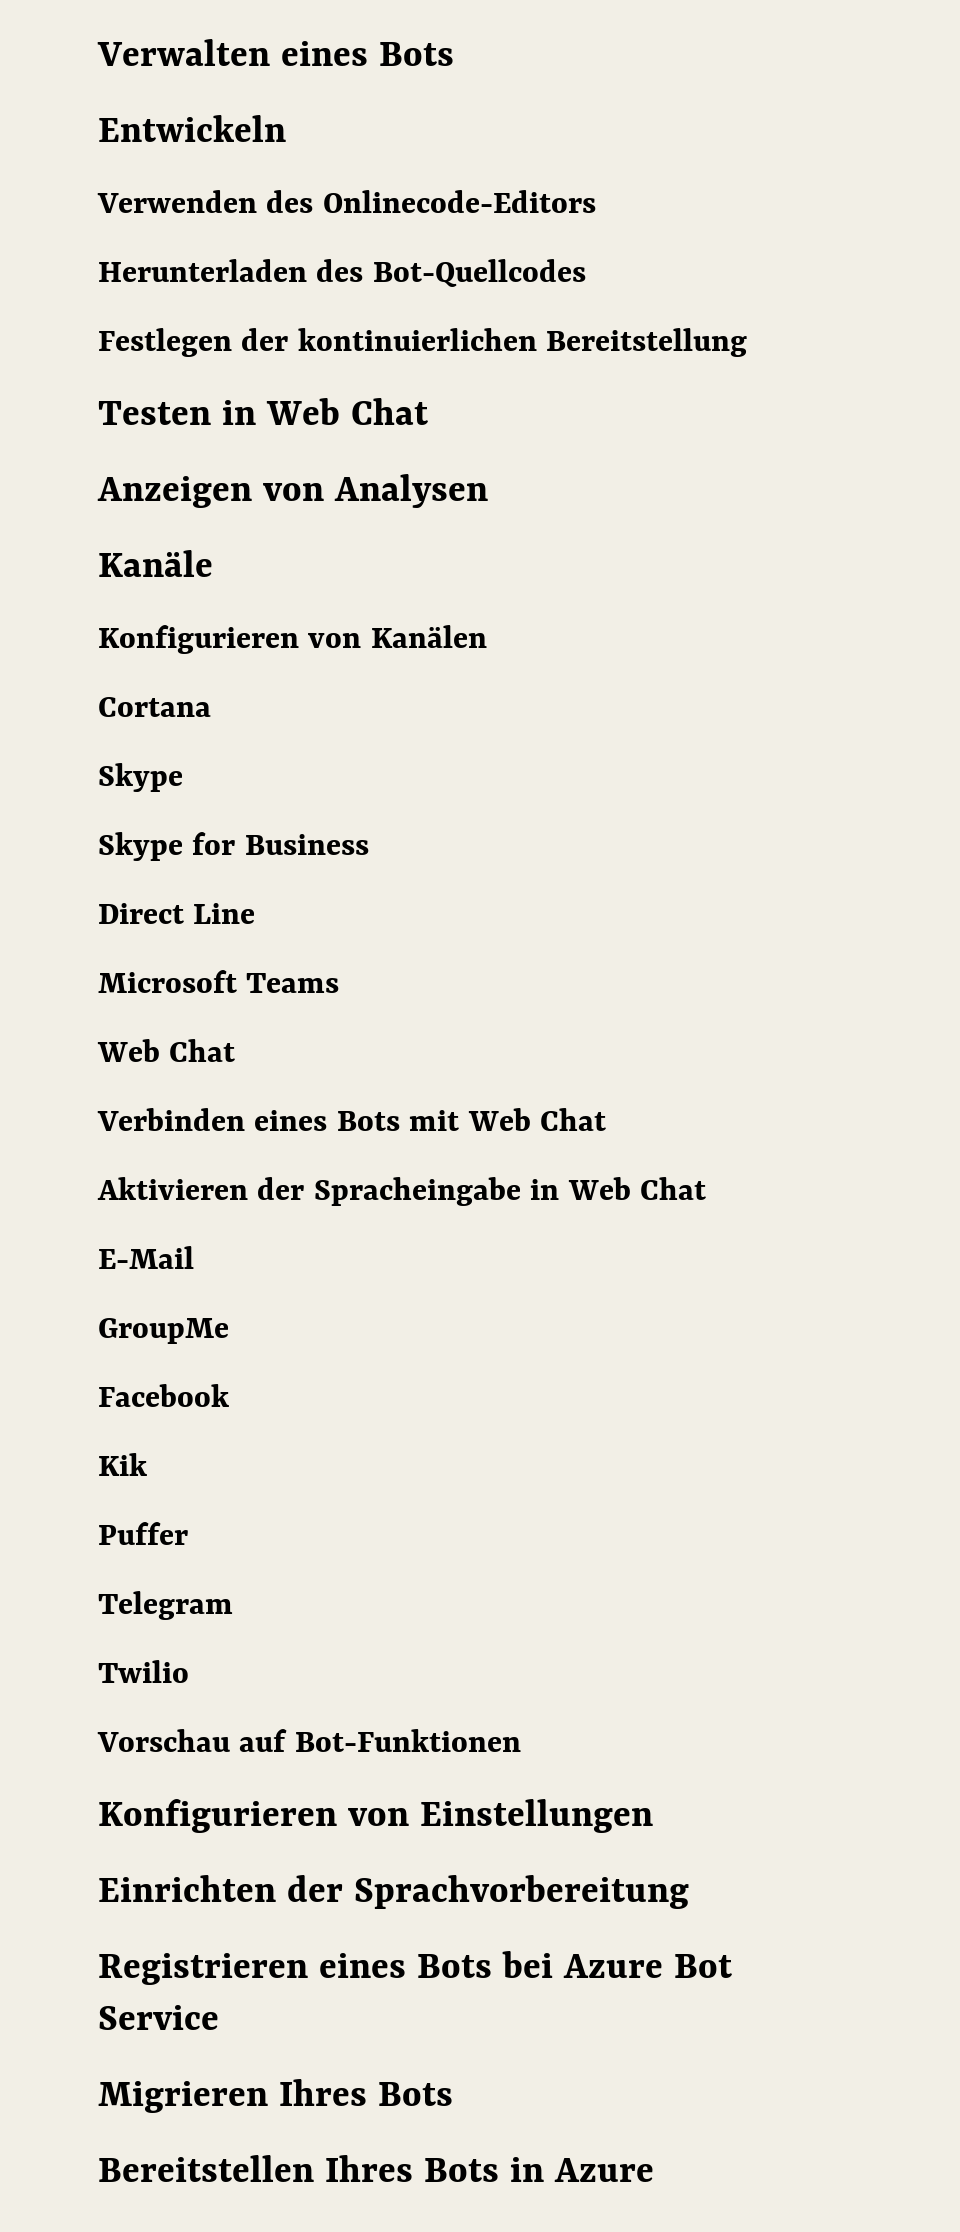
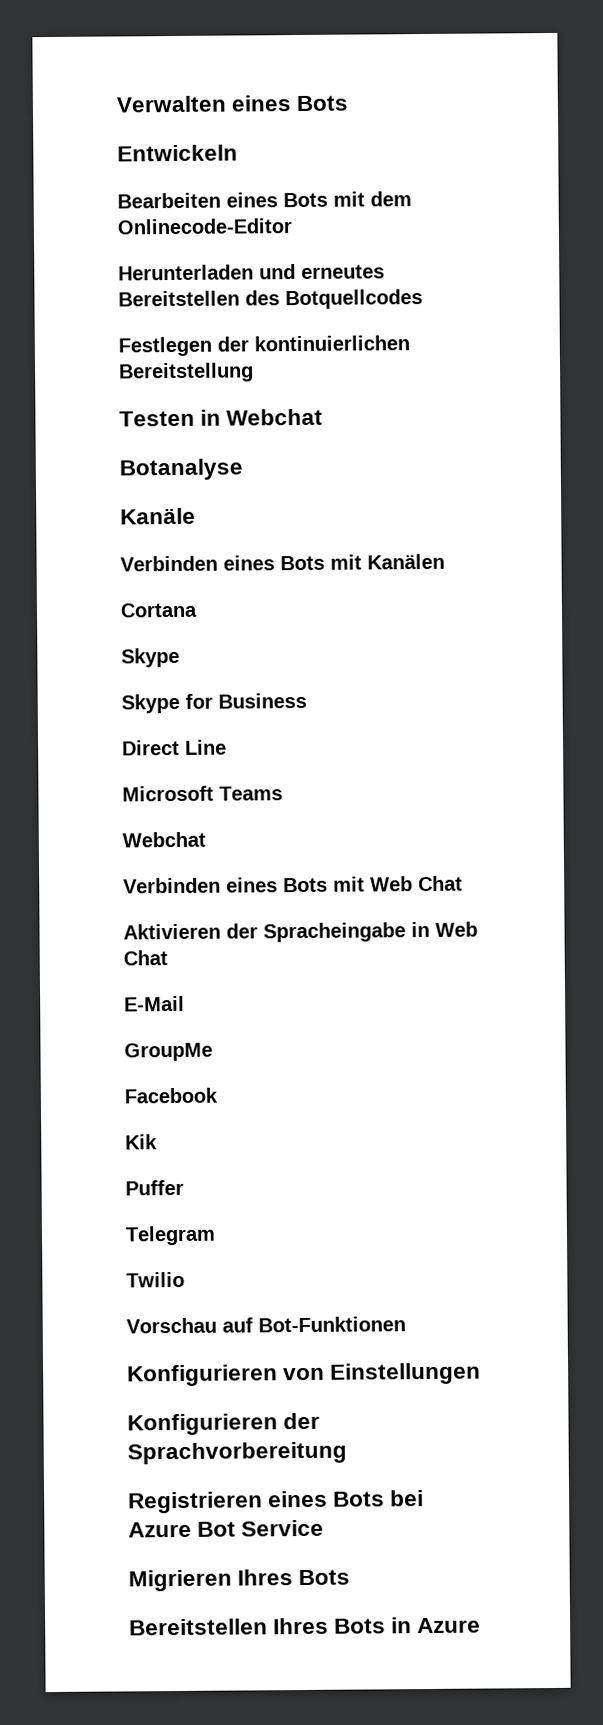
- Verwenden des Onlinecode-Editors
- Herunterladen des Bot-Quellcodes
+ Bearbeiten eines Bots mit dem Onlinecode-Editor
+ Herunterladen und erneutes Bereitstellen des Botquellcodes
- Testen in Web Chat
- Anzeigen von Analysen
+ Testen in Webchat
+ Botanalyse
  Kanäle
- Konfigurieren von Kanälen
+ Verbinden eines Bots mit Kanälen
  Microsoft Teams
- Web Chat
+ Webchat
- Einrichten der Sprachvorbereitung
+ Konfigurieren der Sprachvorbereitung

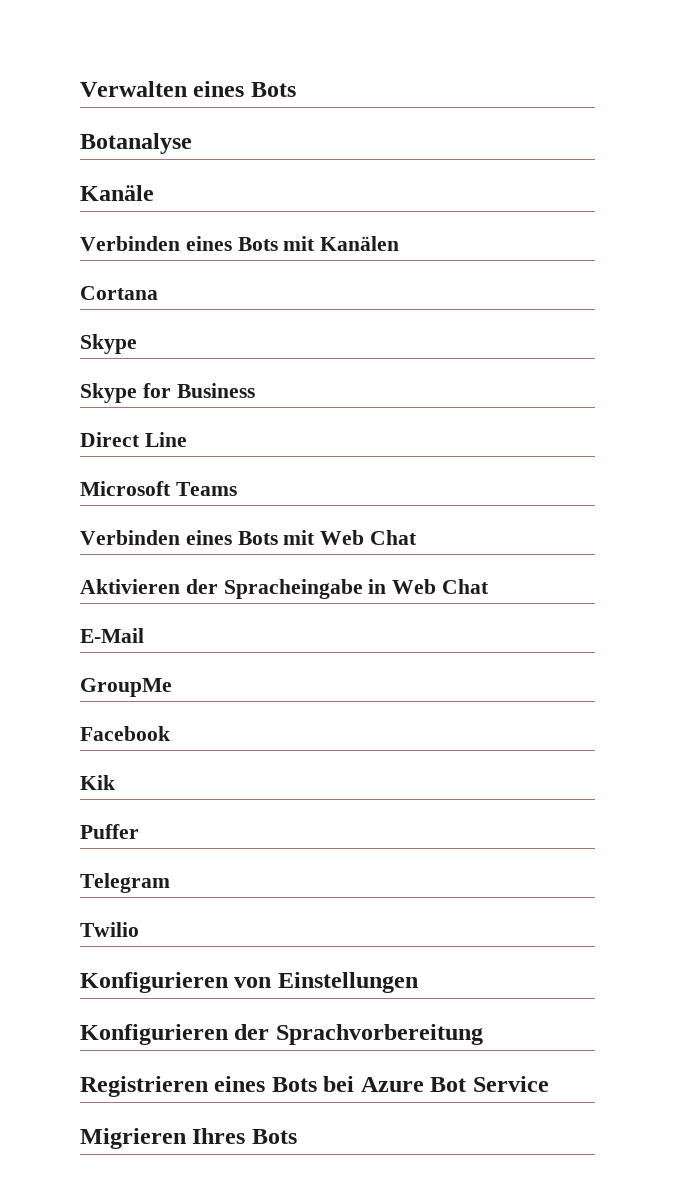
- Entwickeln
- Bearbeiten eines Bots mit dem Onlinecode-Editor
- Herunterladen und erneutes Bereitstellen des Botquellcodes
- Festlegen der kontinuierlichen Bereitstellung
- Testen in Webchat
  Microsoft Teams
- Webchat
- Vorschau auf Bot-Funktionen
- Bereitstellen Ihres Bots in Azure

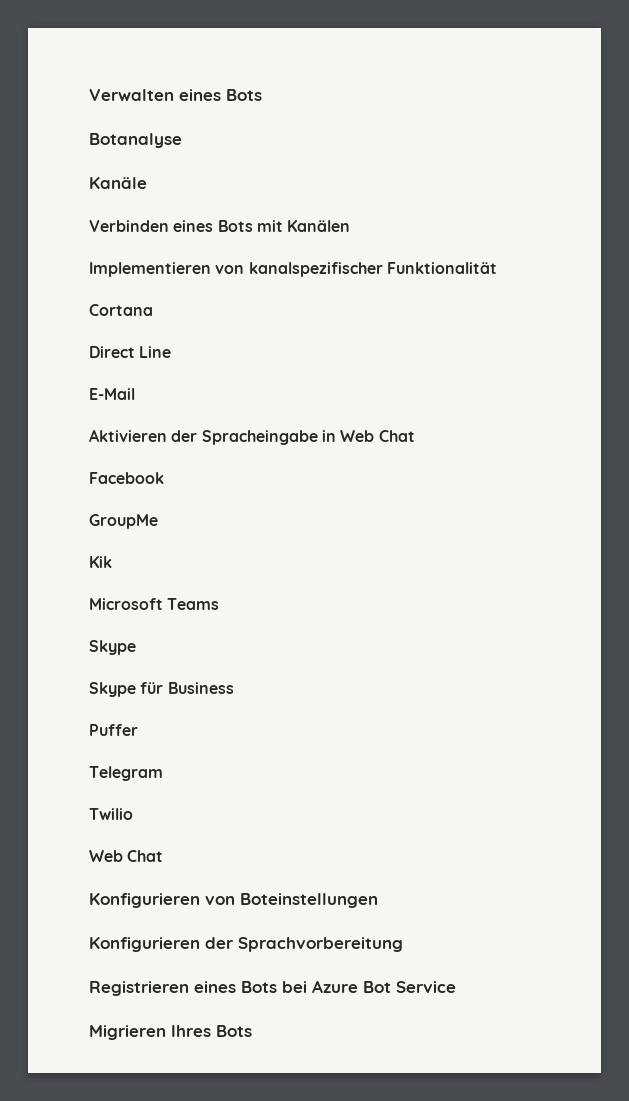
+ Implementieren von kanalspezifischer Funktionalität
  Cortana
- Skype
- Skype for Business
  Direct Line
- Microsoft Teams
- Verbinden eines Bots mit Web Chat
+ E-Mail
- E-Mail
+ Facebook
- Facebook
  Kik
+ Microsoft Teams
+ Skype
+ Skype für Business
  Twilio
+ Web Chat
- Konfigurieren von Einstellungen
+ Konfigurieren von Boteinstellungen

